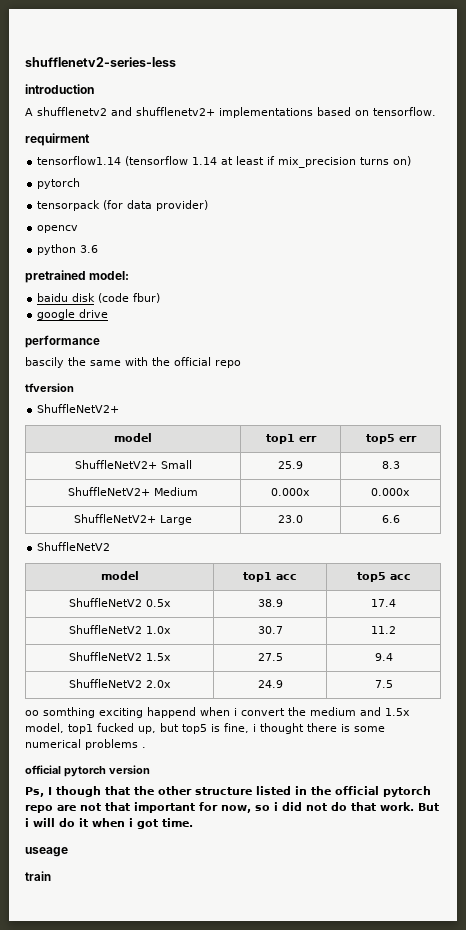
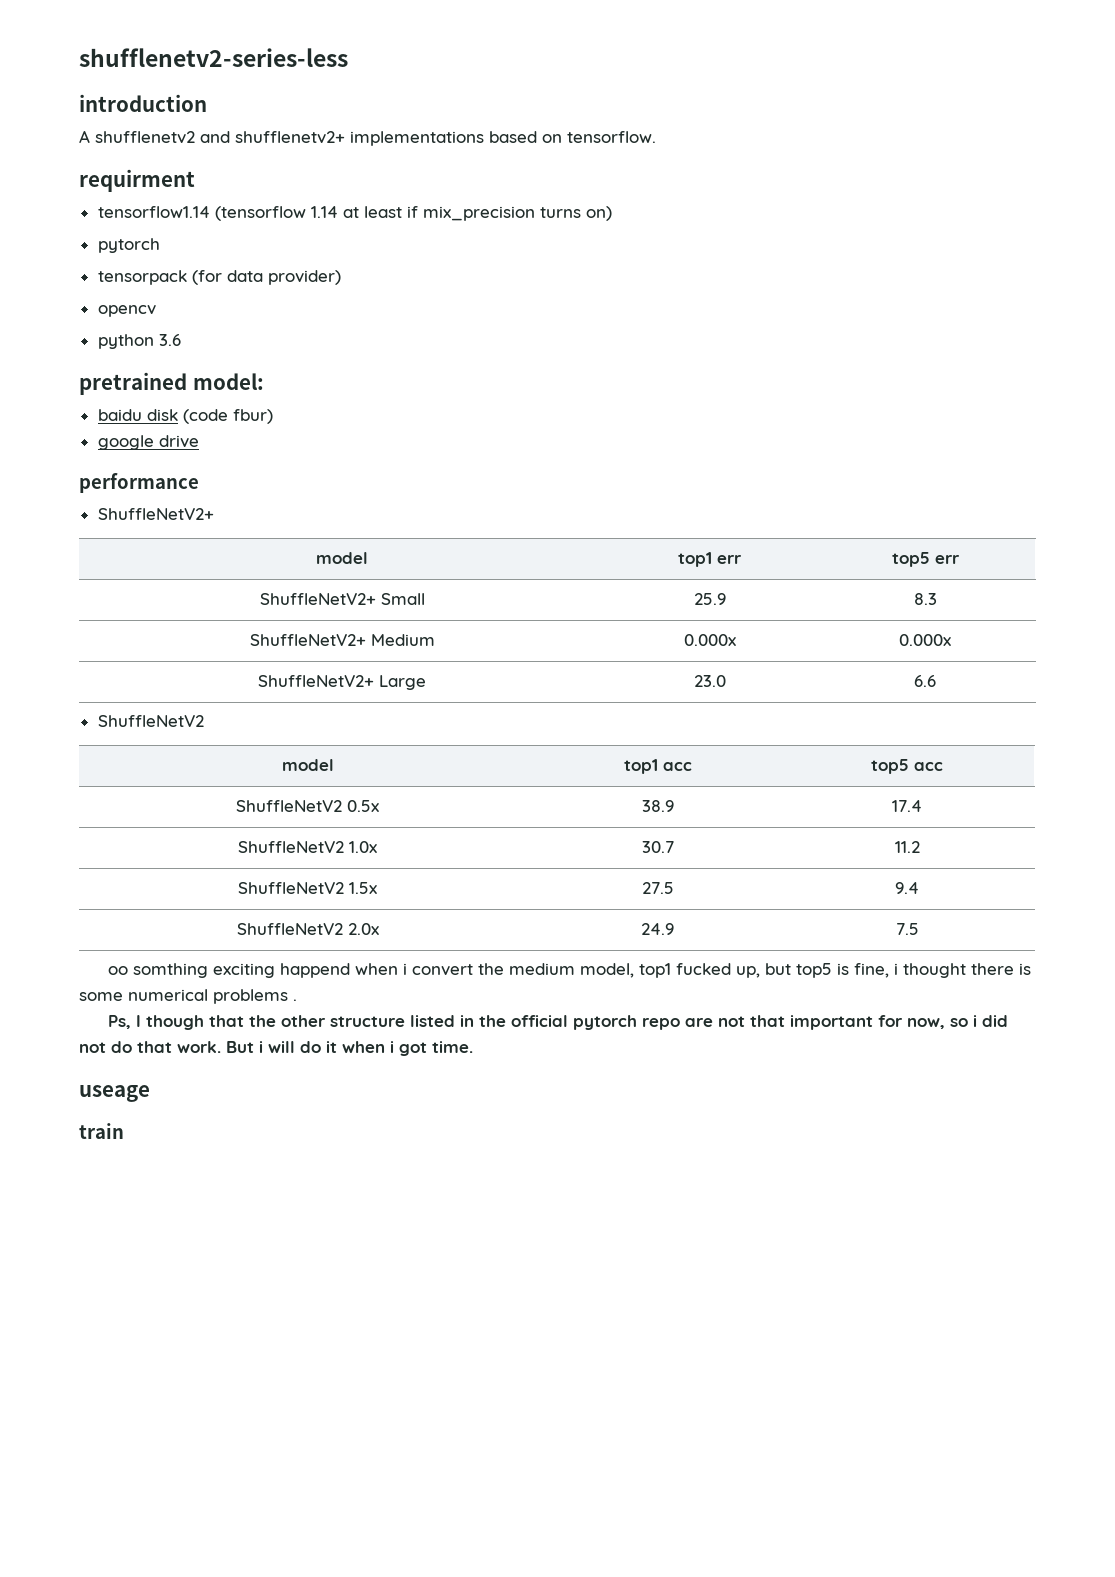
- bascily the same with the official repo
- tfversion
- oo somthing exciting happend when i convert the medium and 1.5x model, top1 fucked up, but top5 is fine, i thought there is some numerical problems .
+ oo somthing exciting happend when i convert the medium model, top1 fucked up, but top5 is fine, i thought there is some numerical problems .
- official pytorch version

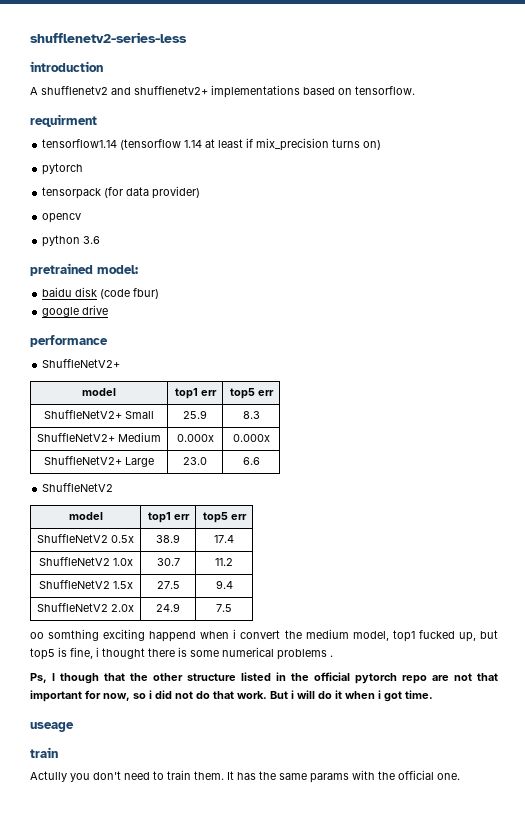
  ShuffleNetV2+ Large | 23.0 | 6.6
  ShuffleNetV2
- model | top1 acc | top5 acc
+ model | top1 err | top5 err
+ Actully you don't need to train them. It has the same params with the official one.

